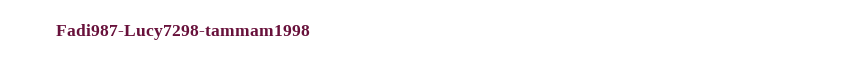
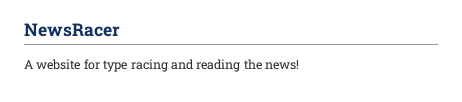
- Fadi987-Lucy7298-tammam1998
+ NewsRacer
+ A website for type racing and reading the news!

